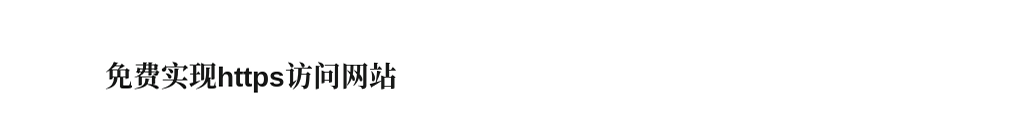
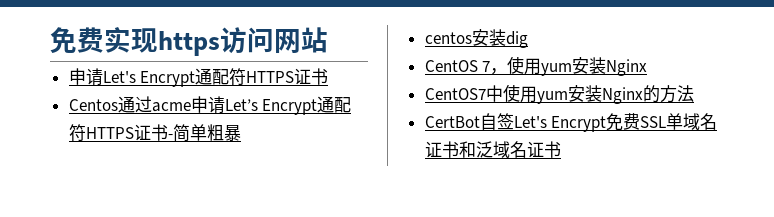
  免费实现https访问网站
+ 申请Let's Encrypt通配符HTTPS证书
+ Centos通过acme申请Let’s Encrypt通配符HTTPS证书-简单粗暴
+ centos安装dig
+ CentOS 7，使用yum安装Nginx
+ CentOS7中使用yum安装Nginx的方法
+ CertBot自签Let's Encrypt免费SSL单域名证书和泛域名证书

